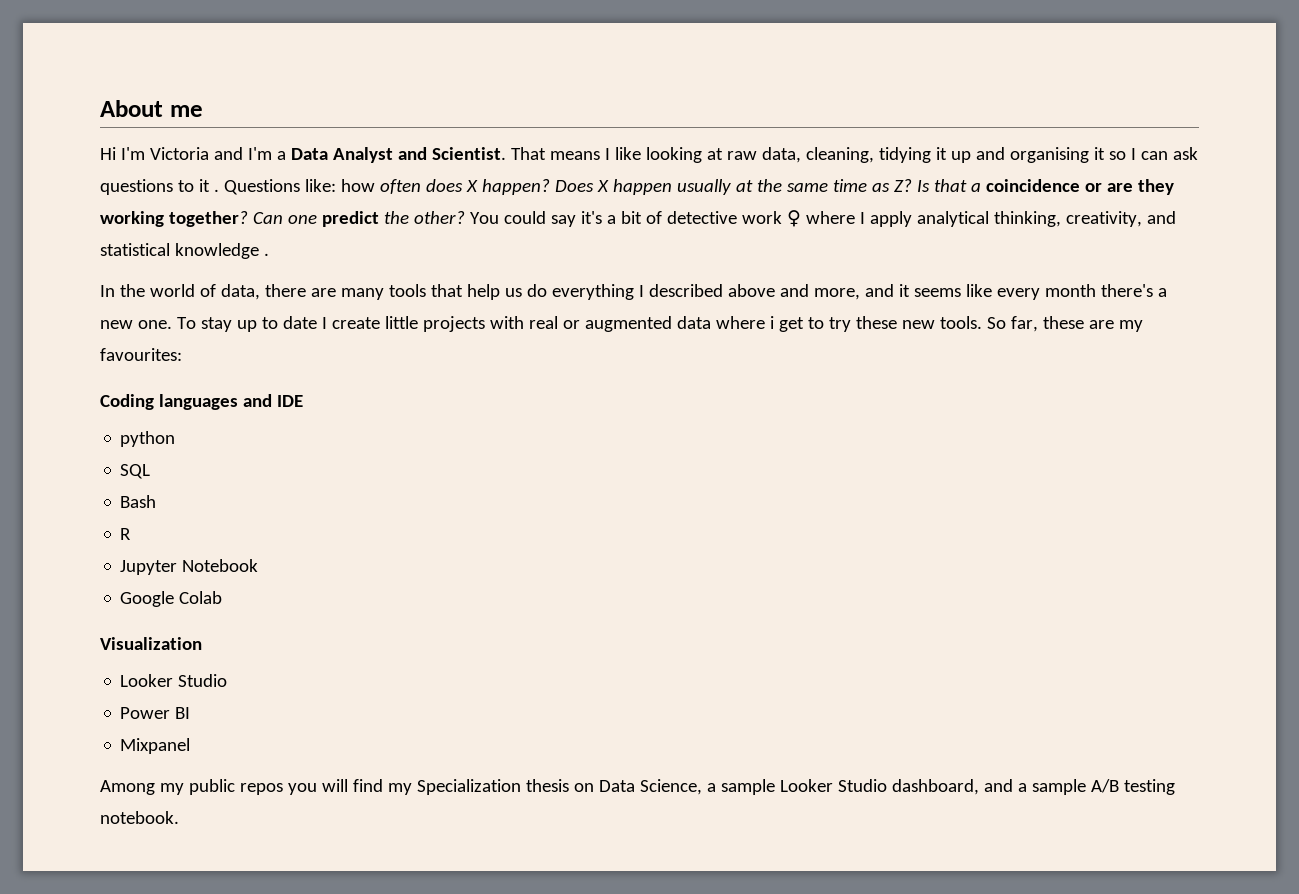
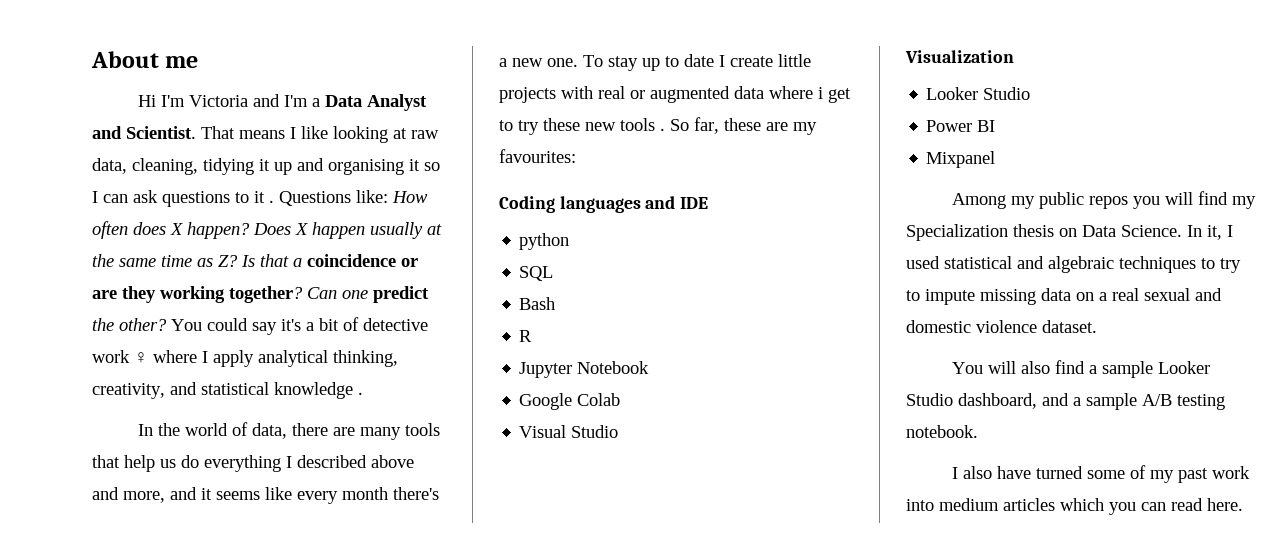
- Questions like: how often does X happen?
+ Questions like: How often does X happen?
- To stay up to date I create little projects with real or augmented data where i get to try these new tools.
+ To stay up to date I create little projects with real or augmented data where i get to try these new tools .
+ Visual Studio
- Among my public repos you will find my Specialization thesis on Data Science, a sample Looker Studio dashboard, and a sample A/B testing notebook.
+ Among my public repos you will find my Specialization thesis on Data Science. In it, I used statistical and algebraic techniques to try to impute missing data on a real sexual and domestic violence dataset.
+ You will also find a sample Looker Studio dashboard, and a sample A/B testing notebook.
+ I also have turned some of my past work into medium articles which you can read here.

